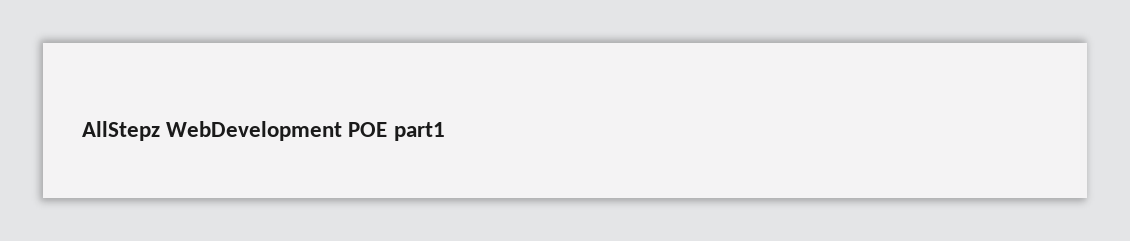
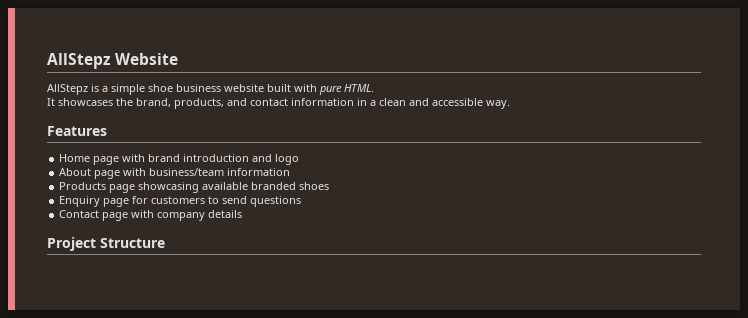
- AllStepz WebDevelopment POE part1
+ AllStepz Website
+ AllStepz is a simple shoe business website built with pure HTML.
+ It showcases the brand, products, and contact information in a clean and accessible way.
+ Features
+ Home page with brand introduction and logo
+ About page with business/team information
+ Products page showcasing available branded shoes
+ Enquiry page for customers to send questions
+ Contact page with company details
+ Project Structure

